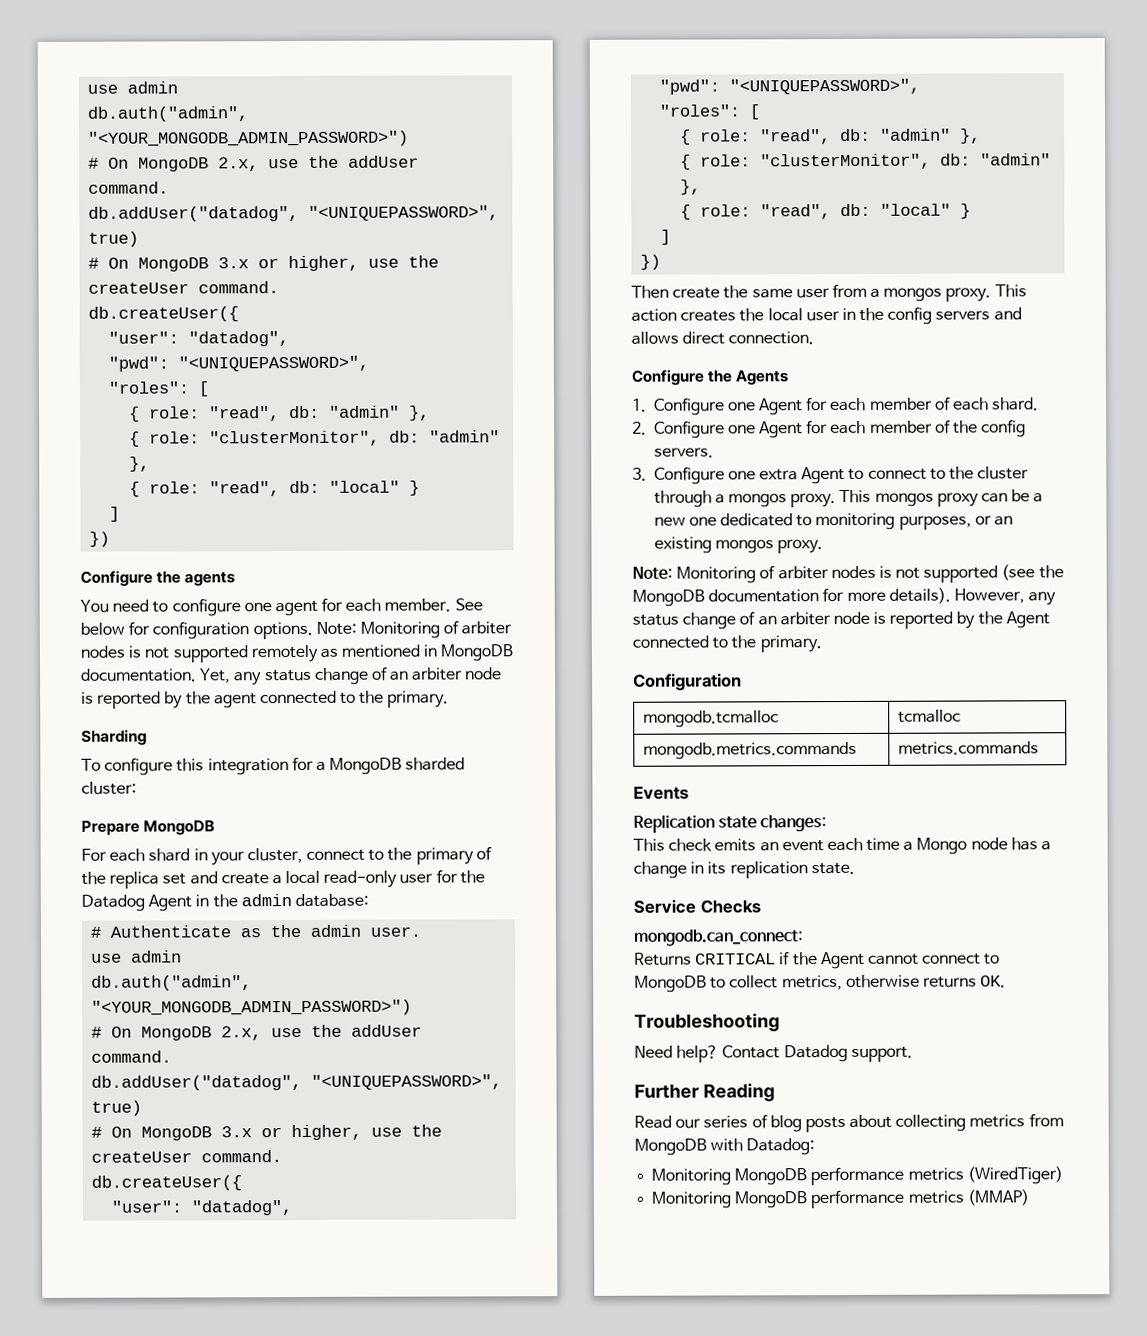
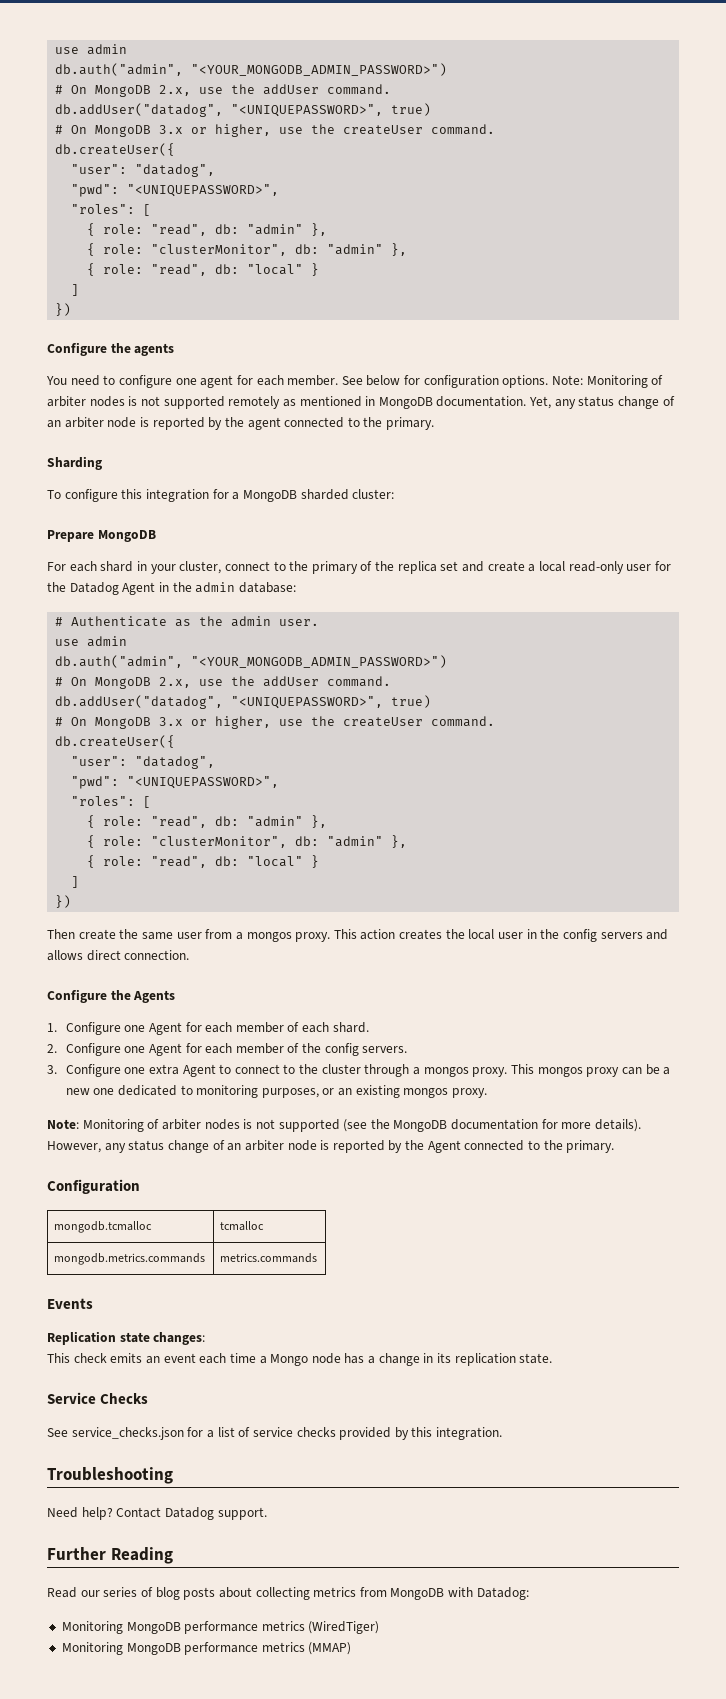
- mongodb.can_connect:
- Returns CRITICAL if the Agent cannot connect to MongoDB to collect metrics, otherwise returns OK.
+ See service_checks.json for a list of service checks provided by this integration.

